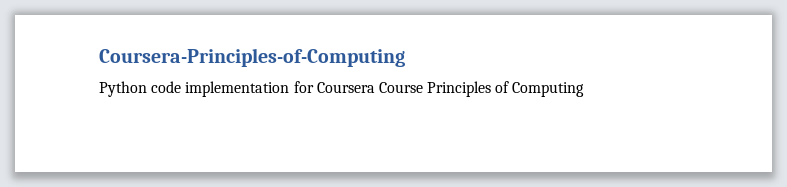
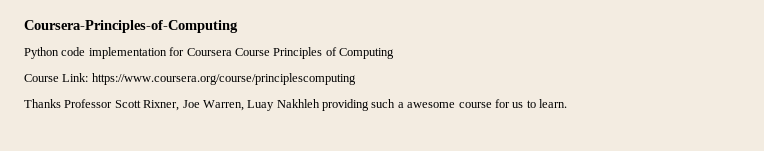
+ Course Link: https://www.coursera.org/course/principlescomputing
+ Thanks Professor Scott Rixner, Joe Warren, Luay Nakhleh providing such a awesome course for us to learn.

